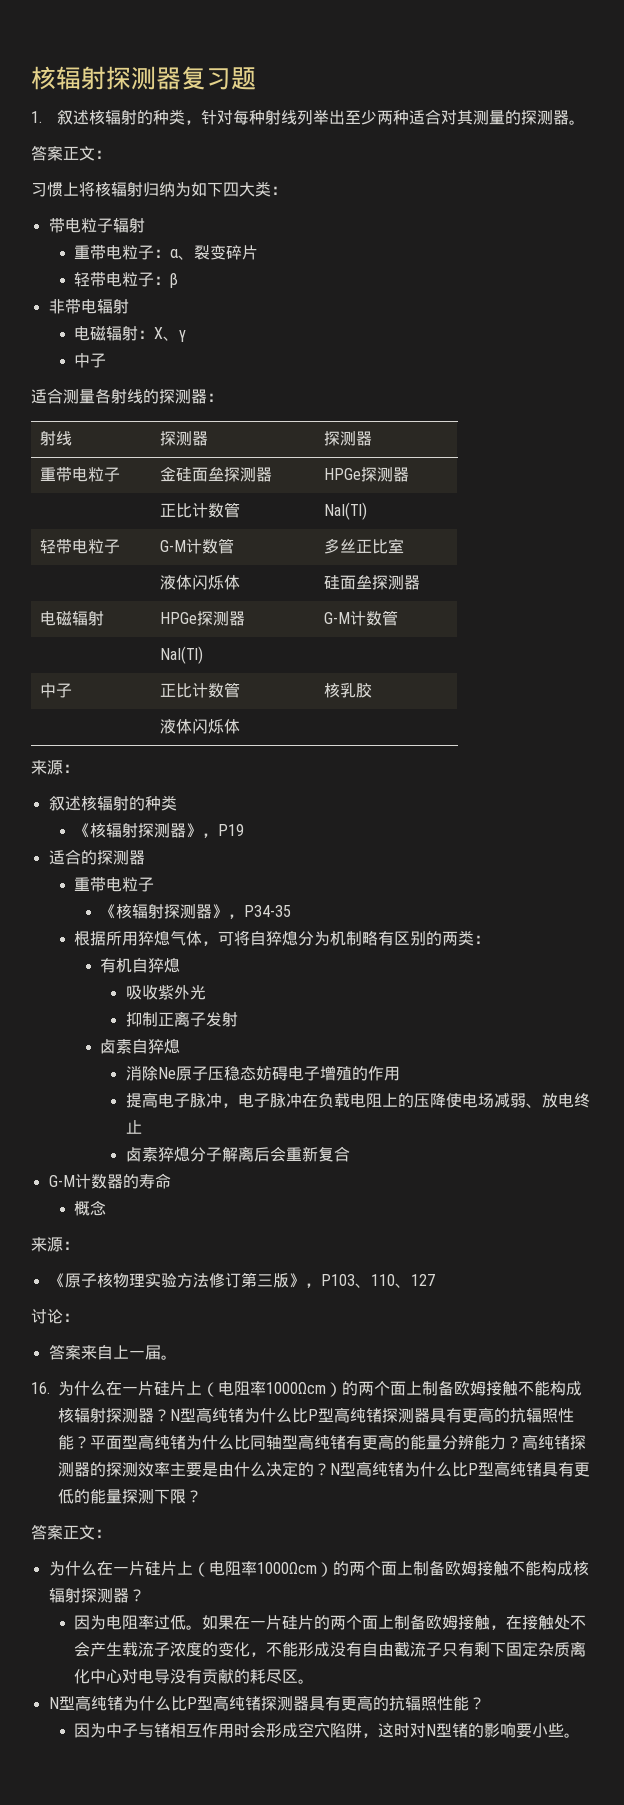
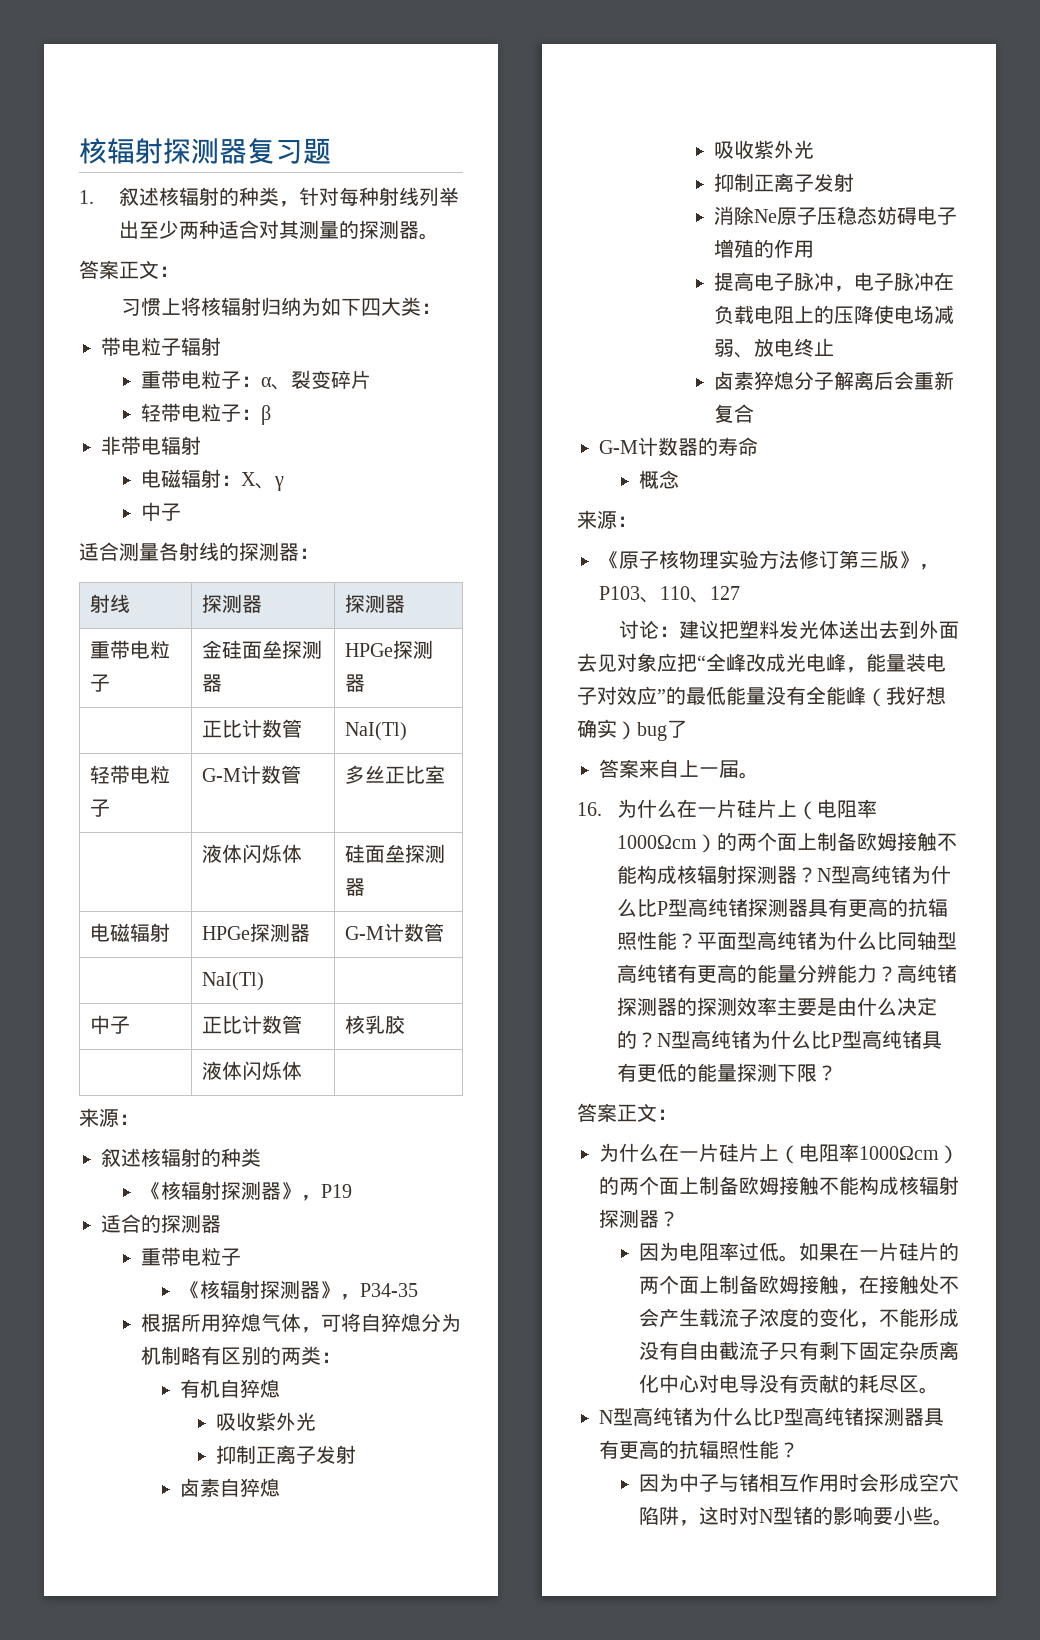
  卤素自猝熄
+ 吸收紫外光
+ 抑制正离子发射
- 讨论：
+ 讨论：建议把塑料发光体送出去到外面去见对象应把“全峰改成光电峰，能量装电子对效应”的最低能量没有全能峰（我好想确实）bug了

